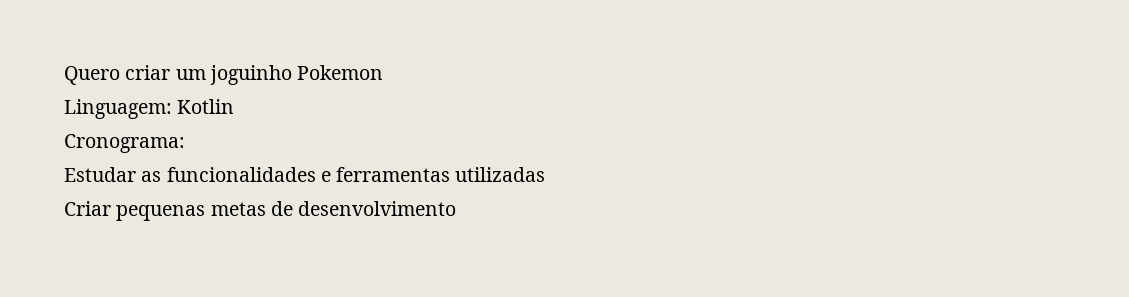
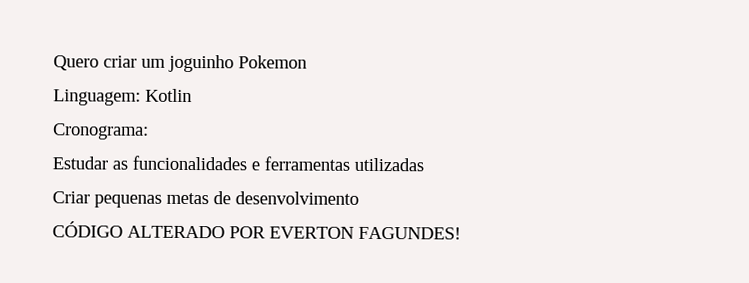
+ CÓDIGO ALTERADO POR EVERTON FAGUNDES!

